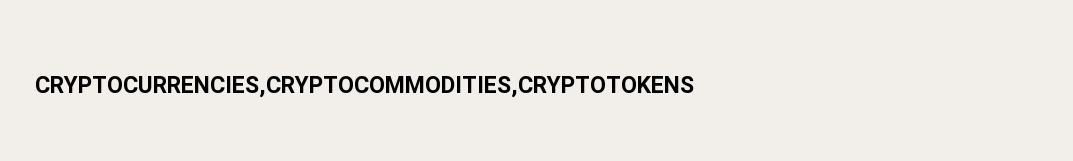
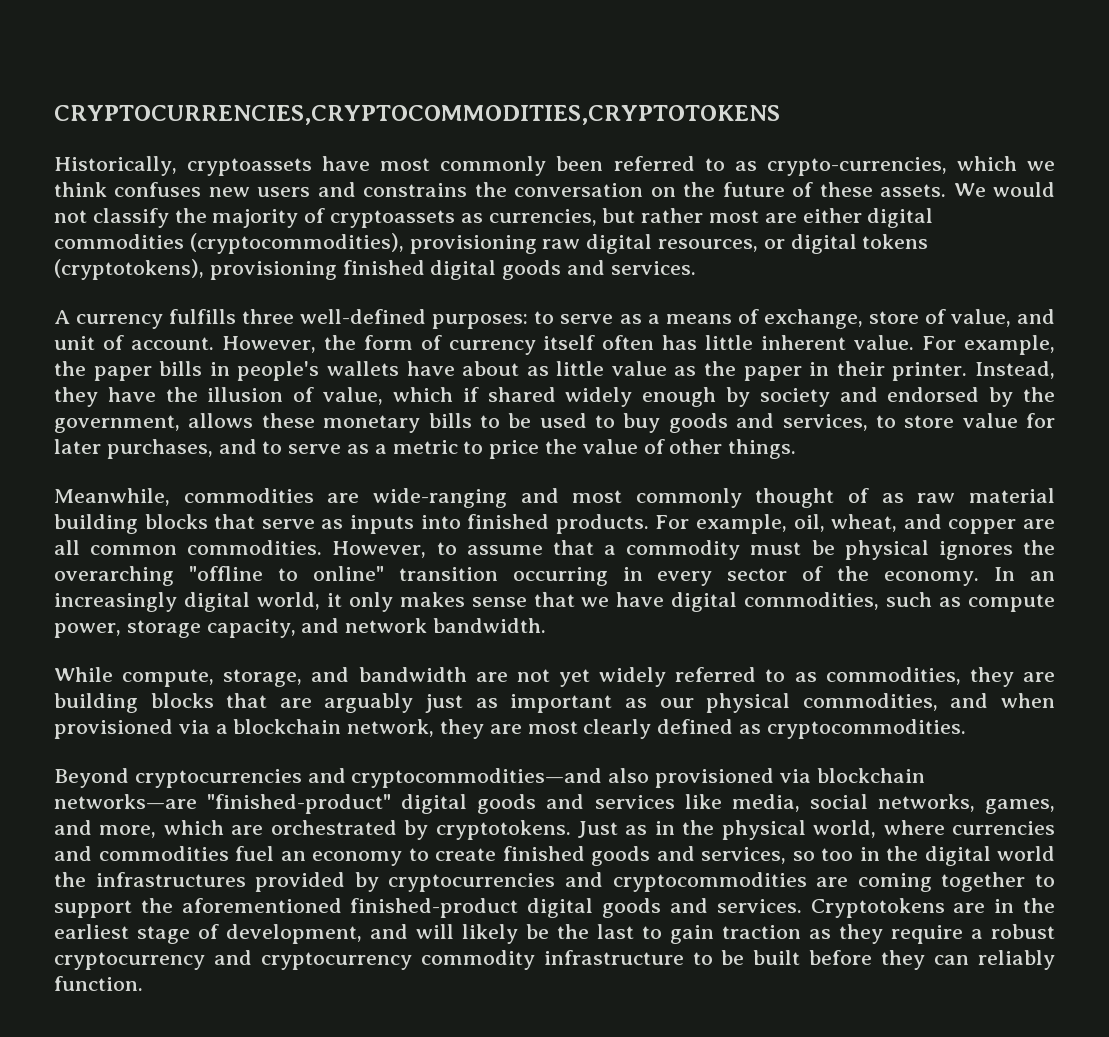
+ Historically, cryptoassets have most commonly been referred to as crypto-currencies, which we think confuses new users and constrains the conversation on the future of these assets. We would not classify the majority of cryptoassets as currencies, but rather most are either digital commodities (cryptocommodities), provisioning raw digital resources, or digital tokens (cryptotokens), provisioning finished digital goods and services.
+ A currency fulfills three well-defined purposes: to serve as a means of exchange, store of value, and unit of account. However, the form of currency itself often has little inherent value. For example, the paper bills in people's wallets have about as little value as the paper in their printer. Instead, they have the illusion of value, which if shared widely enough by society and endorsed by the government, allows these monetary bills to be used to buy goods and services, to store value for later purchases, and to serve as a metric to price the value of other things.
+ Meanwhile, commodities are wide-ranging and most commonly thought of as raw material building blocks that serve as inputs into finished products. For example, oil, wheat, and copper are all common commodities. However, to assume that a commodity must be physical ignores the overarching "offline to online" transition occurring in every sector of the economy. In an increasingly digital world, it only makes sense that we have digital commodities, such as compute power, storage capacity, and network bandwidth.
+ While compute, storage, and bandwidth are not yet widely referred to as commodities, they are building blocks that are arguably just as important as our physical commodities, and when provisioned via a blockchain network, they are most clearly defined as cryptocommodities.
+ Beyond cryptocurrencies and cryptocommodities—and also provisioned via blockchain networks—are "finished-product" digital goods and services like media, social networks, games, and more, which are orchestrated by cryptotokens. Just as in the physical world, where currencies and commodities fuel an economy to create finished goods and services, so too in the digital world the infrastructures provided by cryptocurrencies and cryptocommodities are coming together to support the aforementioned finished-product digital goods and services. Cryptotokens are in the earliest stage of development, and will likely be the last to gain traction as they require a robust cryptocurrency and cryptocurrency commodity infrastructure to be built before they can reliably function.

